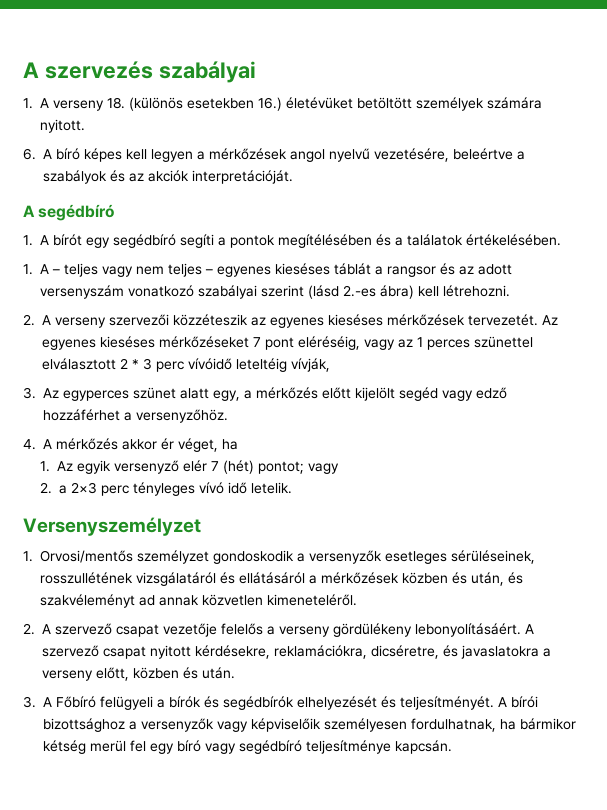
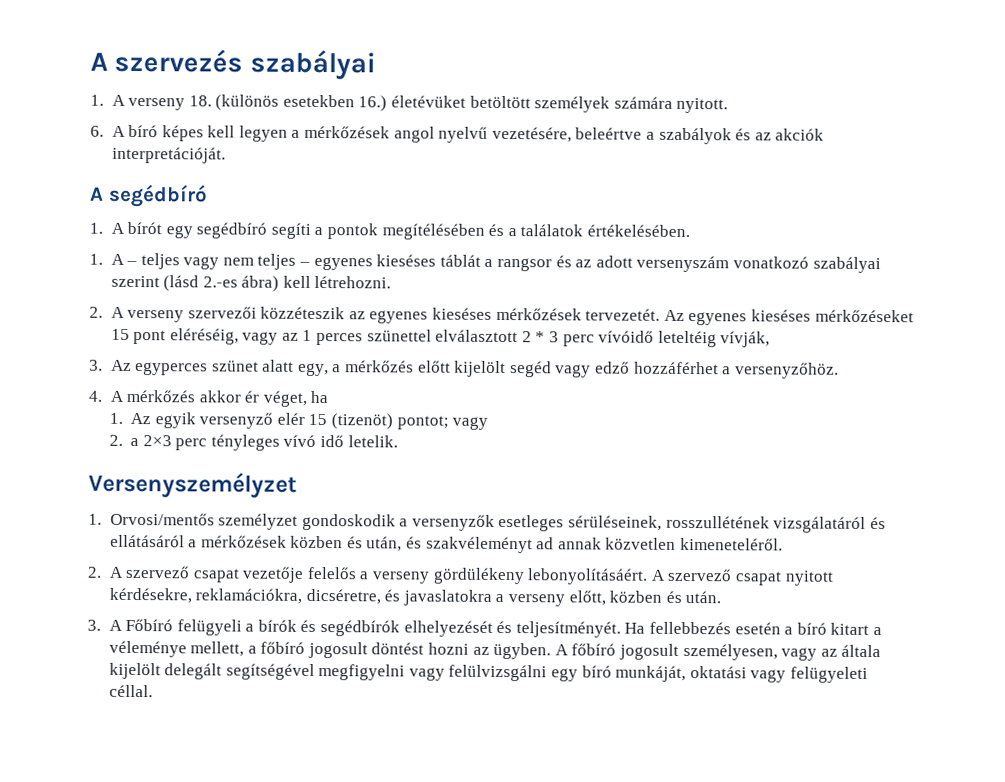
- Az egyenes kieséses mérkőzéseket 7 pont eléréséig, vagy az 1 perces szünettel elválasztott 2 * 3 perc vívóidő leteltéig vívják,
+ Az egyenes kieséses mérkőzéseket 15 pont eléréséig, vagy az 1 perces szünettel elválasztott 2 * 3 perc vívóidő leteltéig vívják,
- 1. Az egyik versenyző elér 7 (hét) pontot; vagy
+ 1. Az egyik versenyző elér 15 (tizenöt) pontot; vagy
- A bírói bizottsághoz a versenyzők vagy képviselőik személyesen fordulhatnak, ha bármikor kétség merül fel egy bíró vagy segédbíró teljesítménye kapcsán.
+ Ha fellebbezés esetén a bíró kitart a véleménye mellett, a főbíró jogosult döntést hozni az ügyben. A főbíró jogosult személyesen, vagy az általa kijelölt delegált segítségével megfigyelni vagy felülvizsgálni egy bíró munkáját, oktatási vagy felügyeleti céllal.

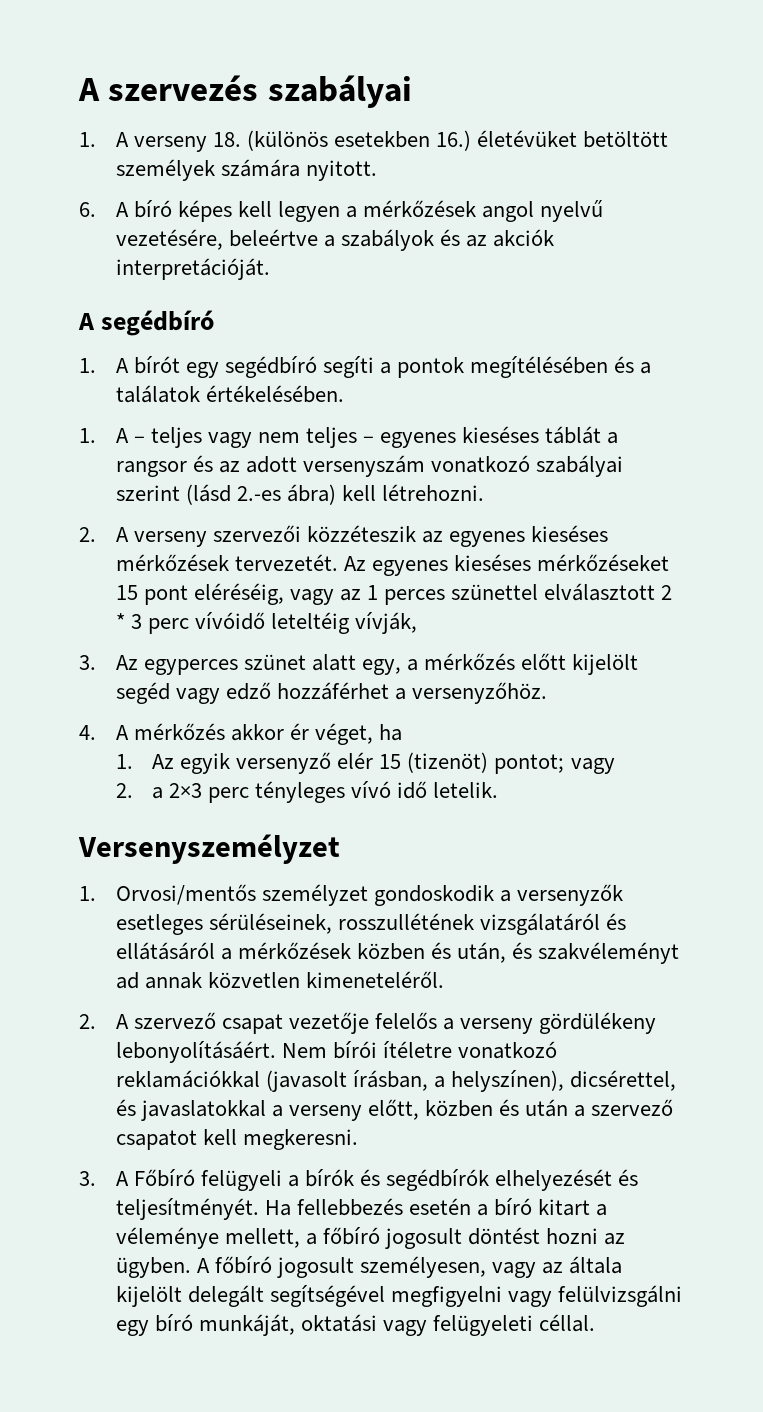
- A szervező csapat nyitott kérdésekre, reklamációkra, dicséretre, és javaslatokra a verseny előtt, közben és után.
+ Nem bírói ítéletre vonatkozó reklamációkkal (javasolt írásban, a helyszínen), dicsérettel, és javaslatokkal a verseny előtt, közben és után a szervező csapatot kell megkeresni.

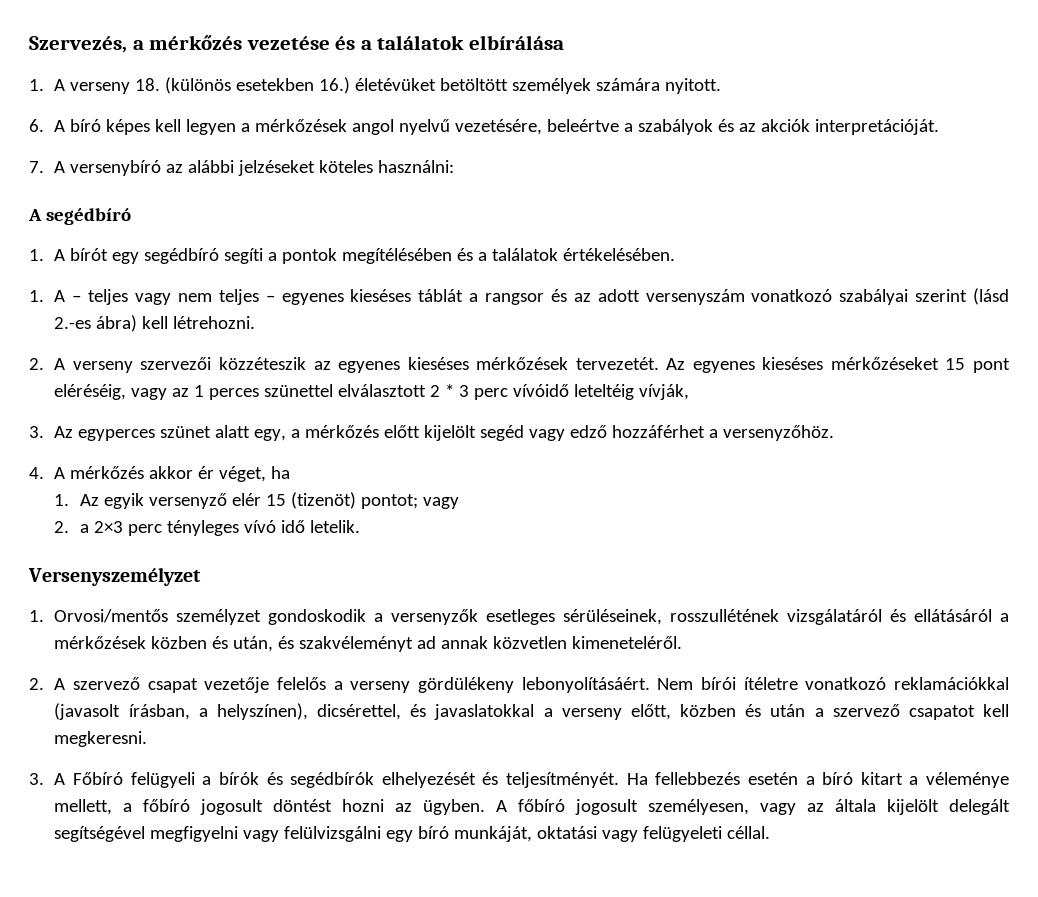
- A szervezés szabályai
+ Szervezés, a mérkőzés vezetése és a találatok elbírálása
+ 7. A versenybíró az alábbi jelzéseket köteles használni:

